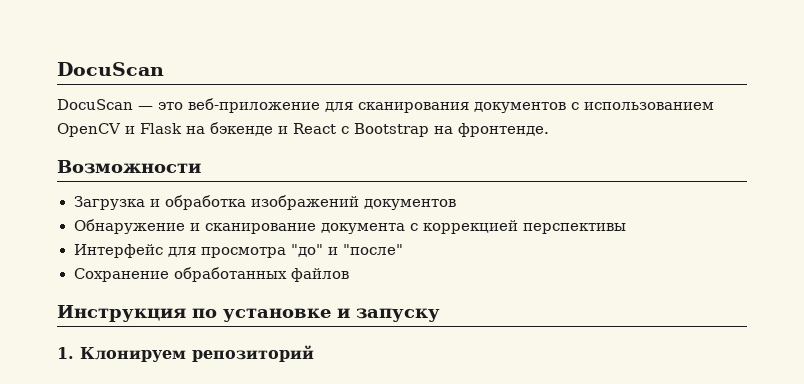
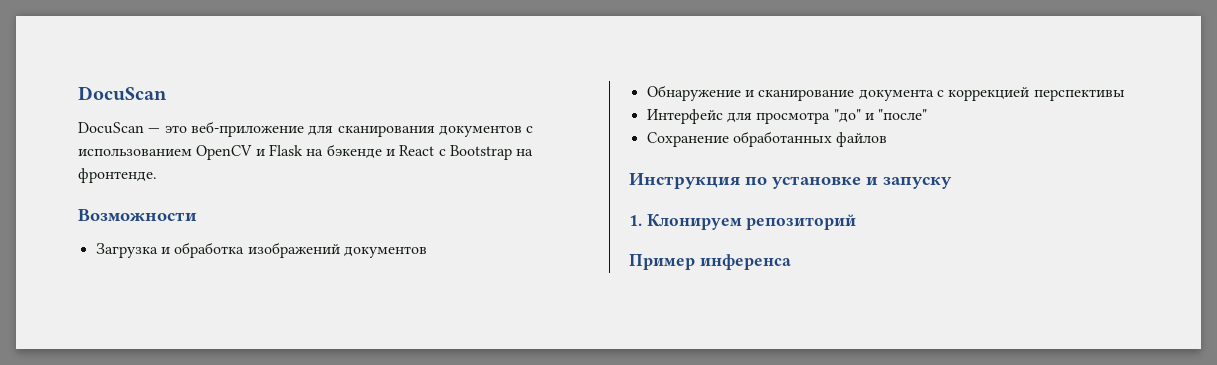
+ Пример инференса

